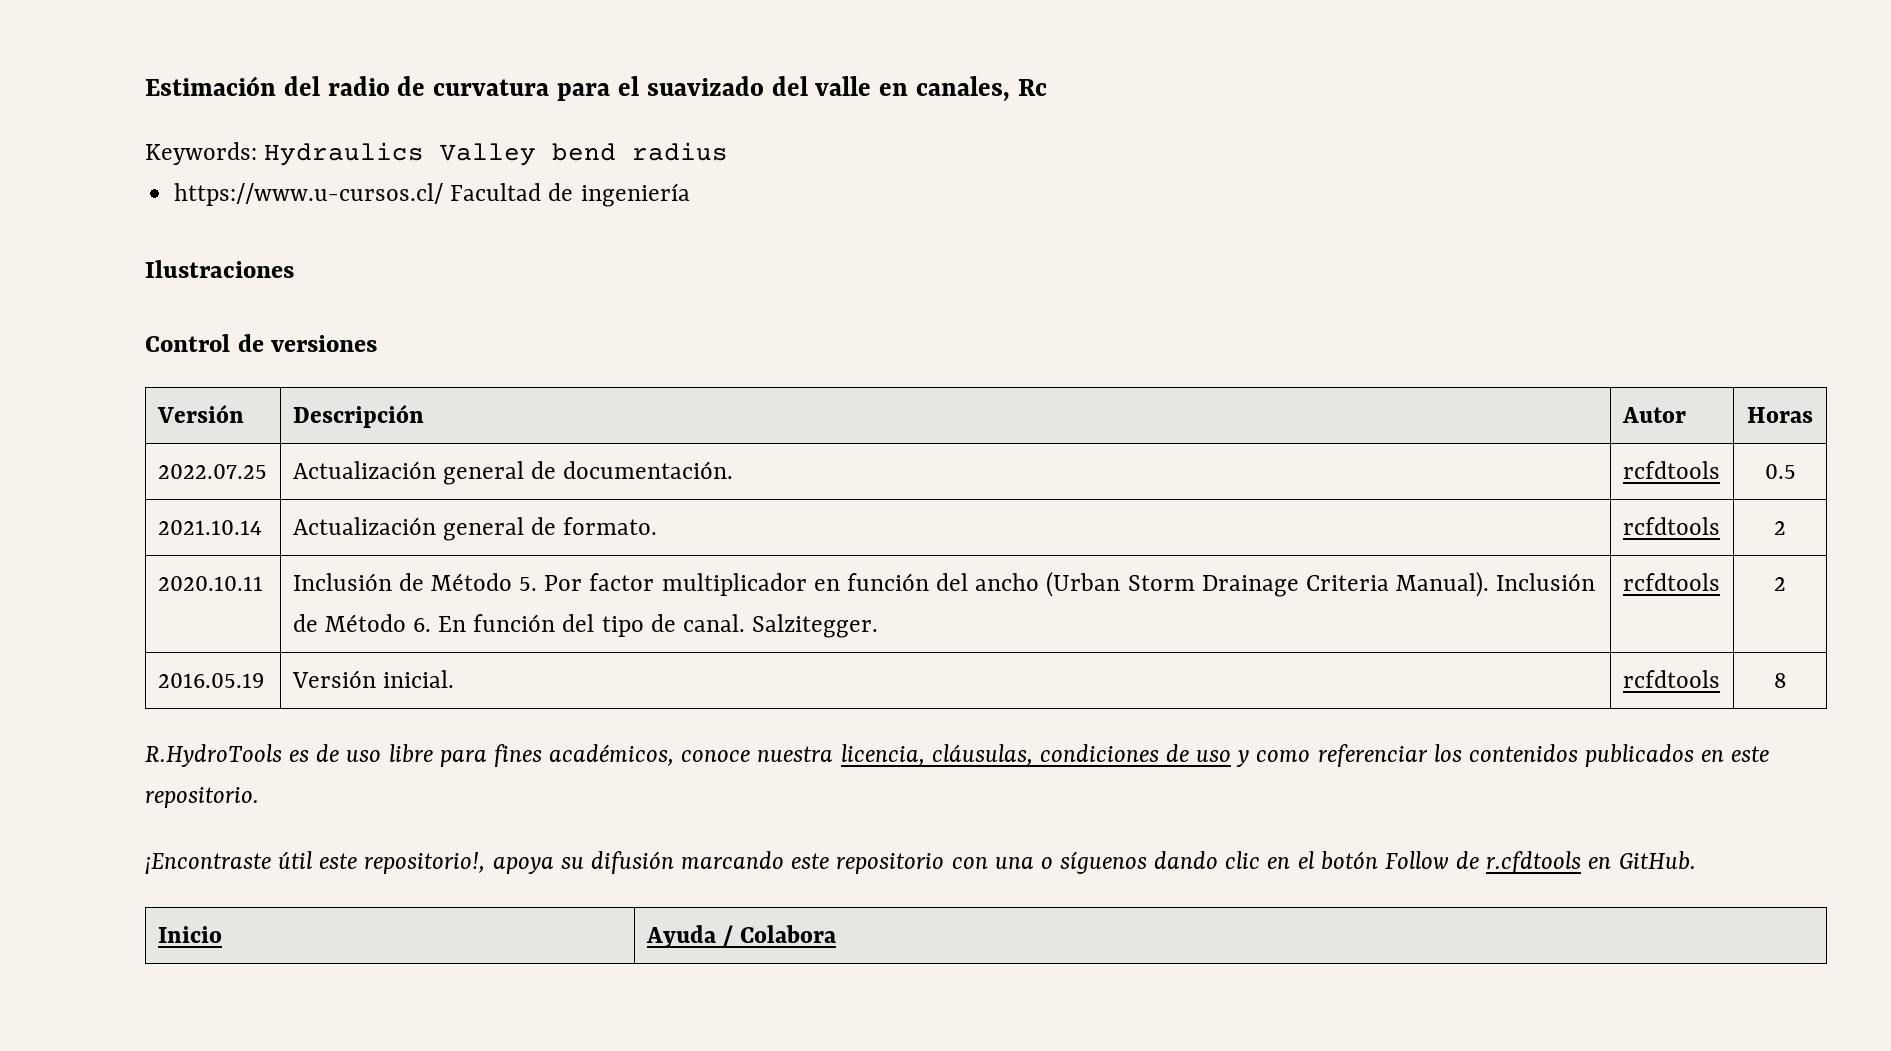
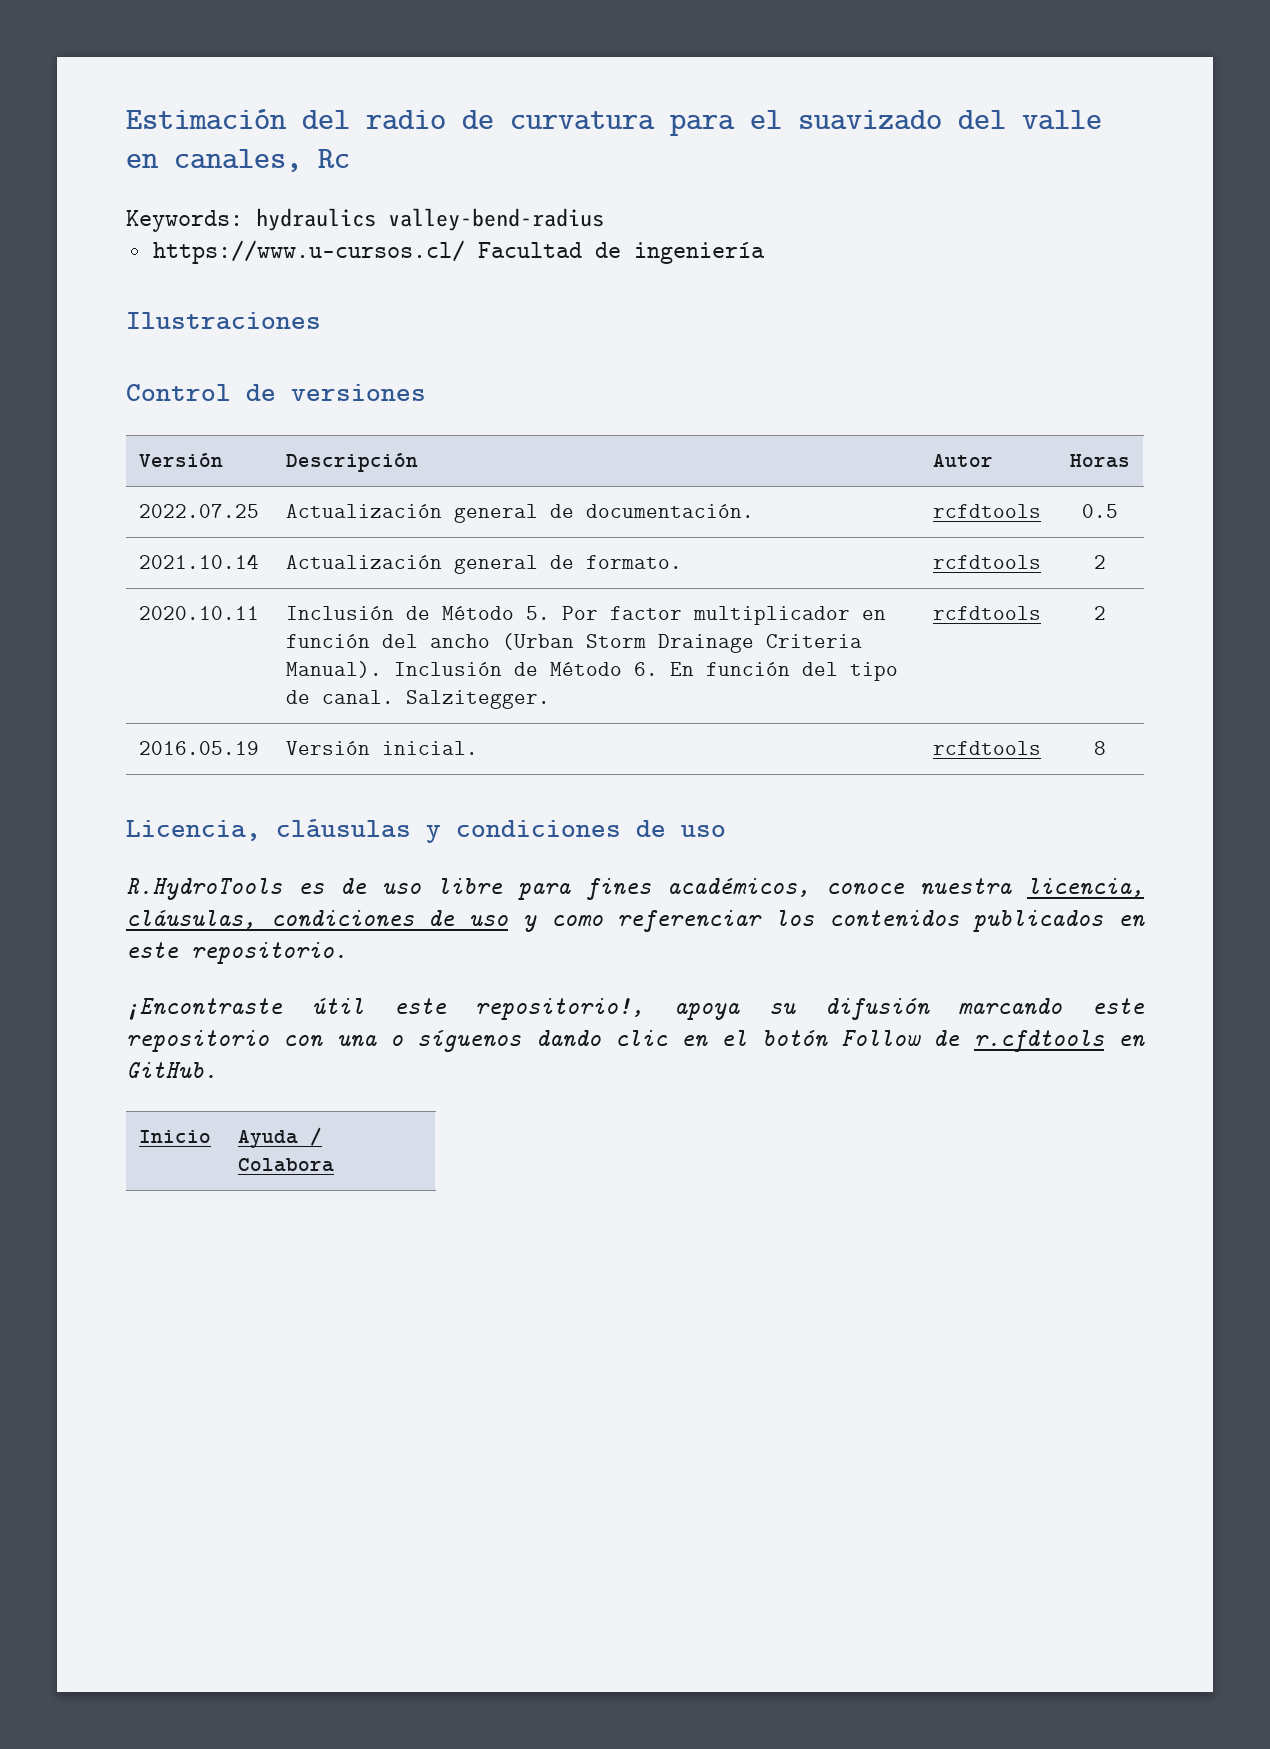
- Keywords: Hydraulics Valley bend radius
+ Keywords: hydraulics valley-bend-radius
+ Licencia, cláusulas y condiciones de uso

